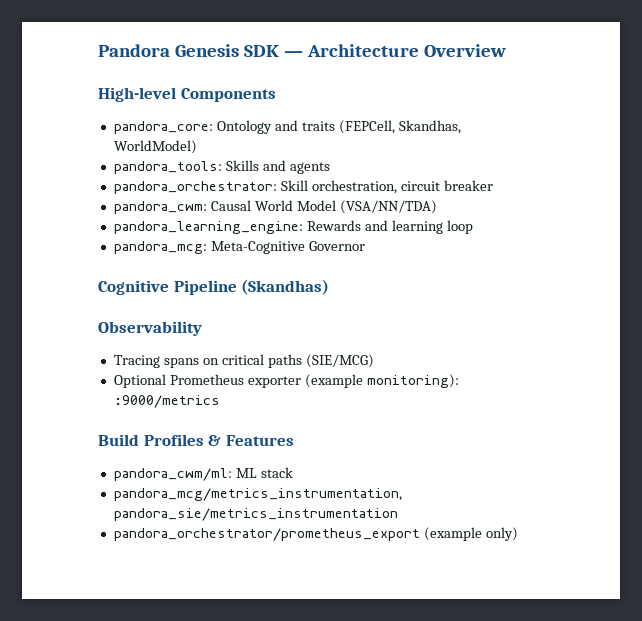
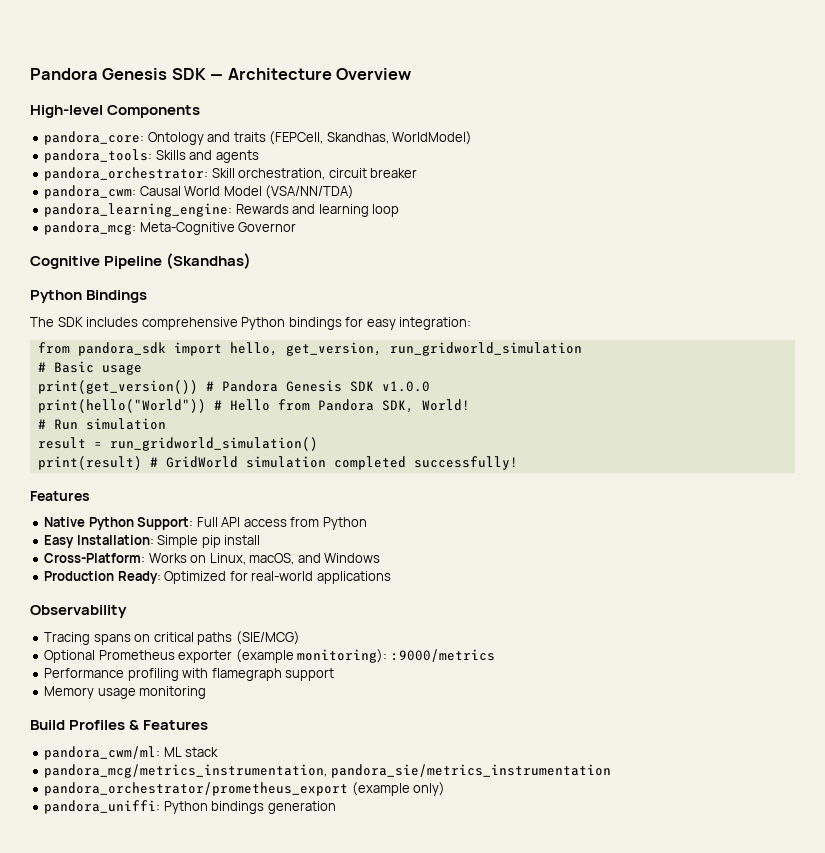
+ Python Bindings
+ The SDK includes comprehensive Python bindings for easy integration:
+ from pandora_sdk import hello, get_version, run_gridworld_simulation
+ # Basic usage
+ print(get_version()) # Pandora Genesis SDK v1.0.0
+ print(hello("World")) # Hello from Pandora SDK, World!
+ # Run simulation
+ result = run_gridworld_simulation()
+ print(result) # GridWorld simulation completed successfully!
+ Features
+ Native Python Support: Full API access from Python
+ Easy Installation: Simple pip install
+ Cross-Platform: Works on Linux, macOS, and Windows
+ Production Ready: Optimized for real-world applications
+ Performance profiling with flamegraph support
+ Memory usage monitoring
+ pandora_uniffi: Python bindings generation

